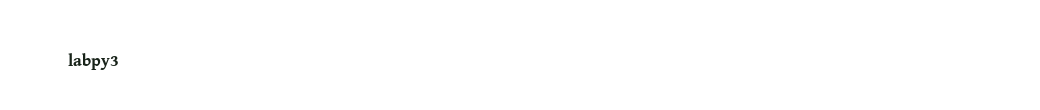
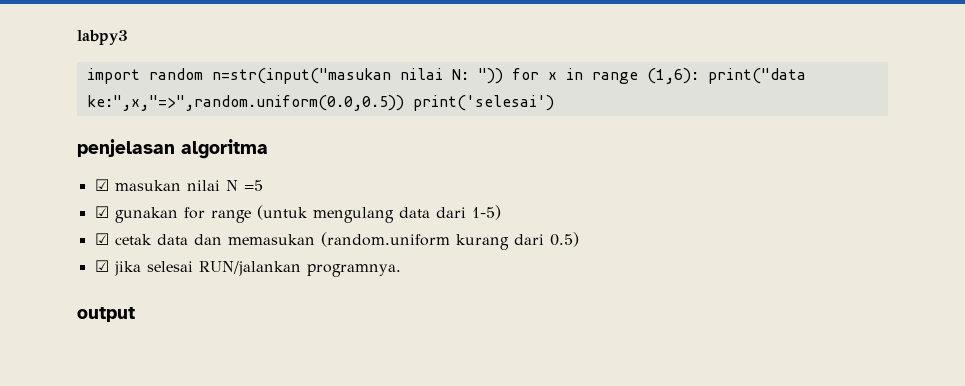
+ import random n=str(input("masukan nilai N: ")) for x in range (1,6): print("data ke:",x,"=>",random.uniform(0.0,0.5)) print('selesai')
+ penjelasan algoritma
+ ☑ masukan nilai N =5
+ ☑ gunakan for range (untuk mengulang data dari 1-5)
+ ☑ cetak data dan memasukan (random.uniform kurang dari 0.5)
+ ☑ jika selesai RUN/jalankan programnya.
+ output

